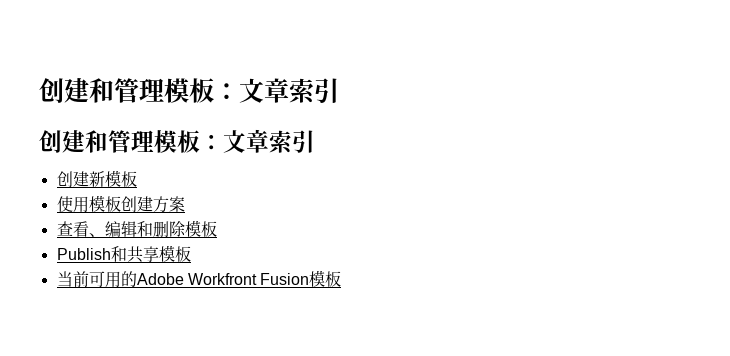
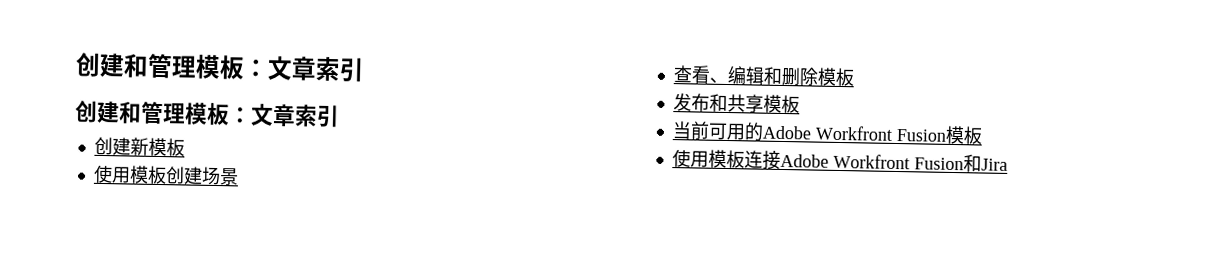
- 使用模板创建方案
+ 使用模板创建场景
- Publish和共享模板
+ 发布和共享模板
+ 使用模板连接Adobe Workfront Fusion和Jira

